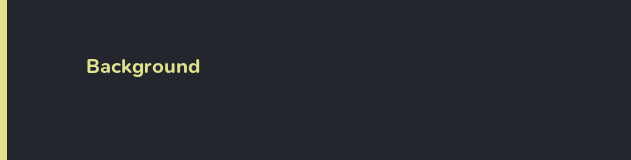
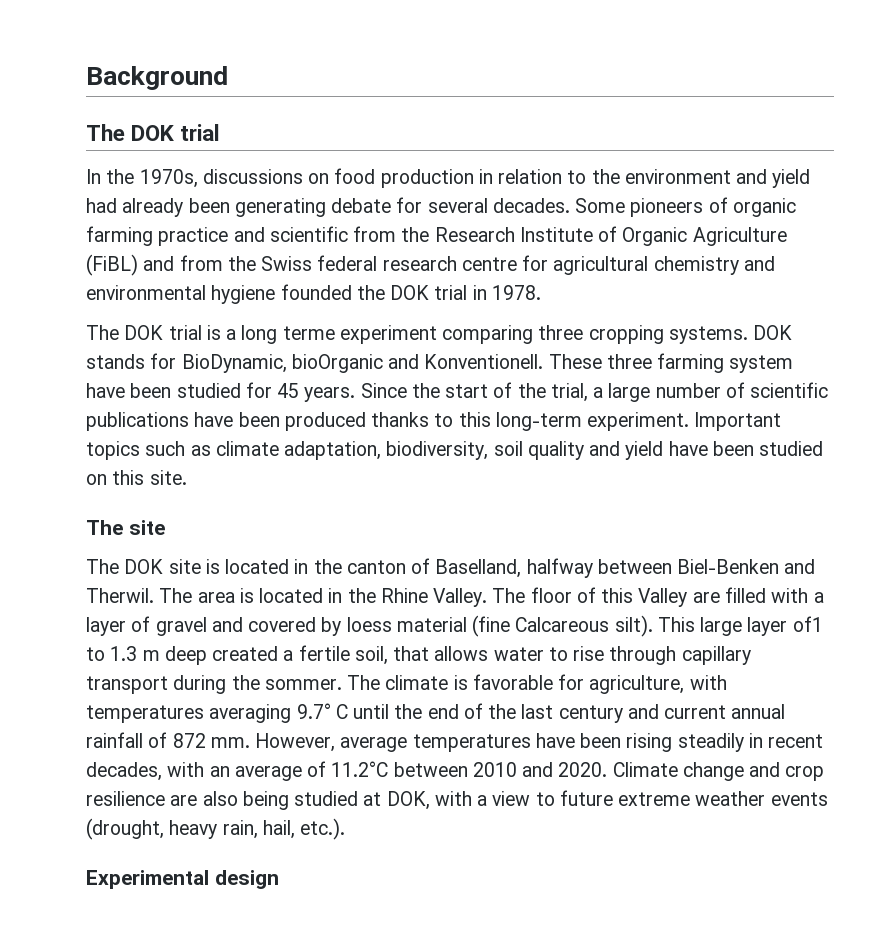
  Background
+ The DOK trial
+ In the 1970s, discussions on food production in relation to the environment and yield had already been generating debate for several decades. Some pioneers of organic farming practice and scientific from the Research Institute of Organic Agriculture (FiBL) and from the Swiss federal research centre for agricultural chemistry and environmental hygiene founded the DOK trial in 1978.
+ The DOK trial is a long terme experiment comparing three cropping systems. DOK stands for BioDynamic, bioOrganic and Konventionell. These three farming system have been studied for 45 years. Since the start of the trial, a large number of scientific publications have been produced thanks to this long-term experiment. Important topics such as climate adaptation, biodiversity, soil quality and yield have been studied on this site.
+ The site
+ The DOK site is located in the canton of Baselland, halfway between Biel-Benken and Therwil. The area is located in the Rhine Valley. The floor of this Valley are filled with a layer of gravel and covered by loess material (fine Calcareous silt). This large layer of1 to 1.3 m deep created a fertile soil, that allows water to rise through capillary transport during the sommer. The climate is favorable for agriculture, with temperatures averaging 9.7° C until the end of the last century and current annual rainfall of 872 mm. However, average temperatures have been rising steadily in recent decades, with an average of 11.2°C between 2010 and 2020. Climate change and crop resilience are also being studied at DOK, with a view to future extreme weather events (drought, heavy rain, hail, etc.).
+ Experimental design

